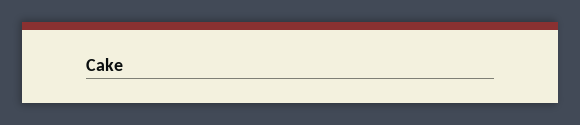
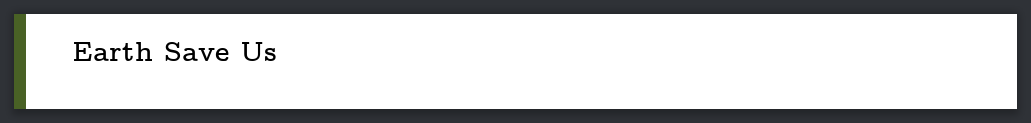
- Cake
+ Earth Save Us

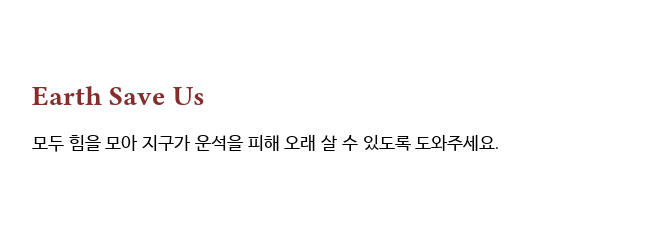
+ 모두 힘을 모아 지구가 운석을 피해 오래 살 수 있도록 도와주세요.

